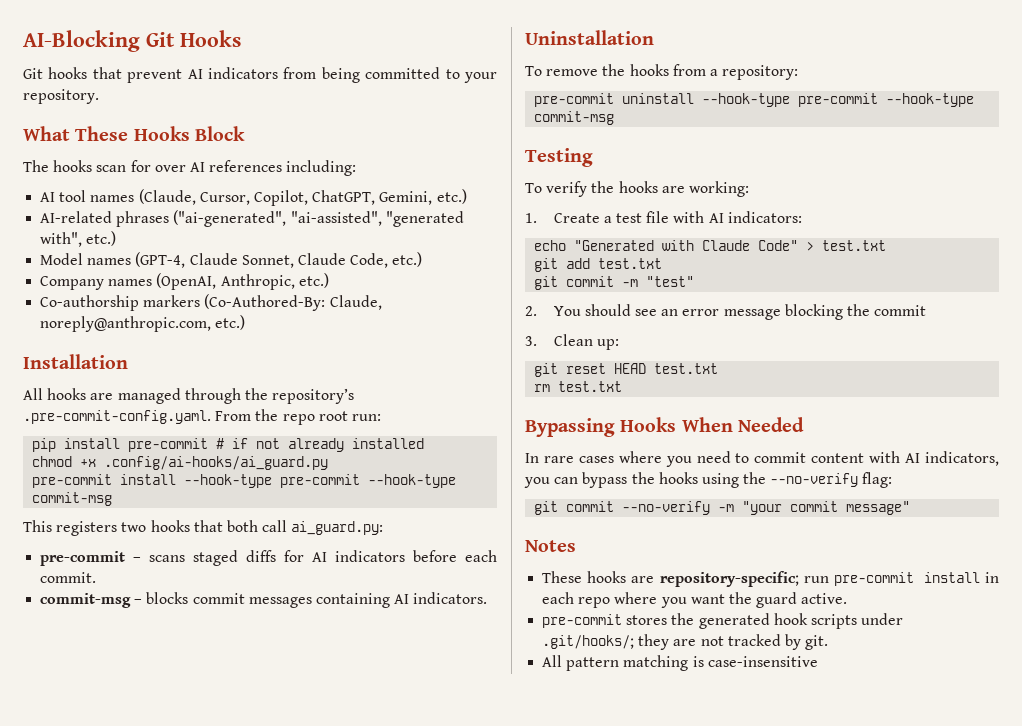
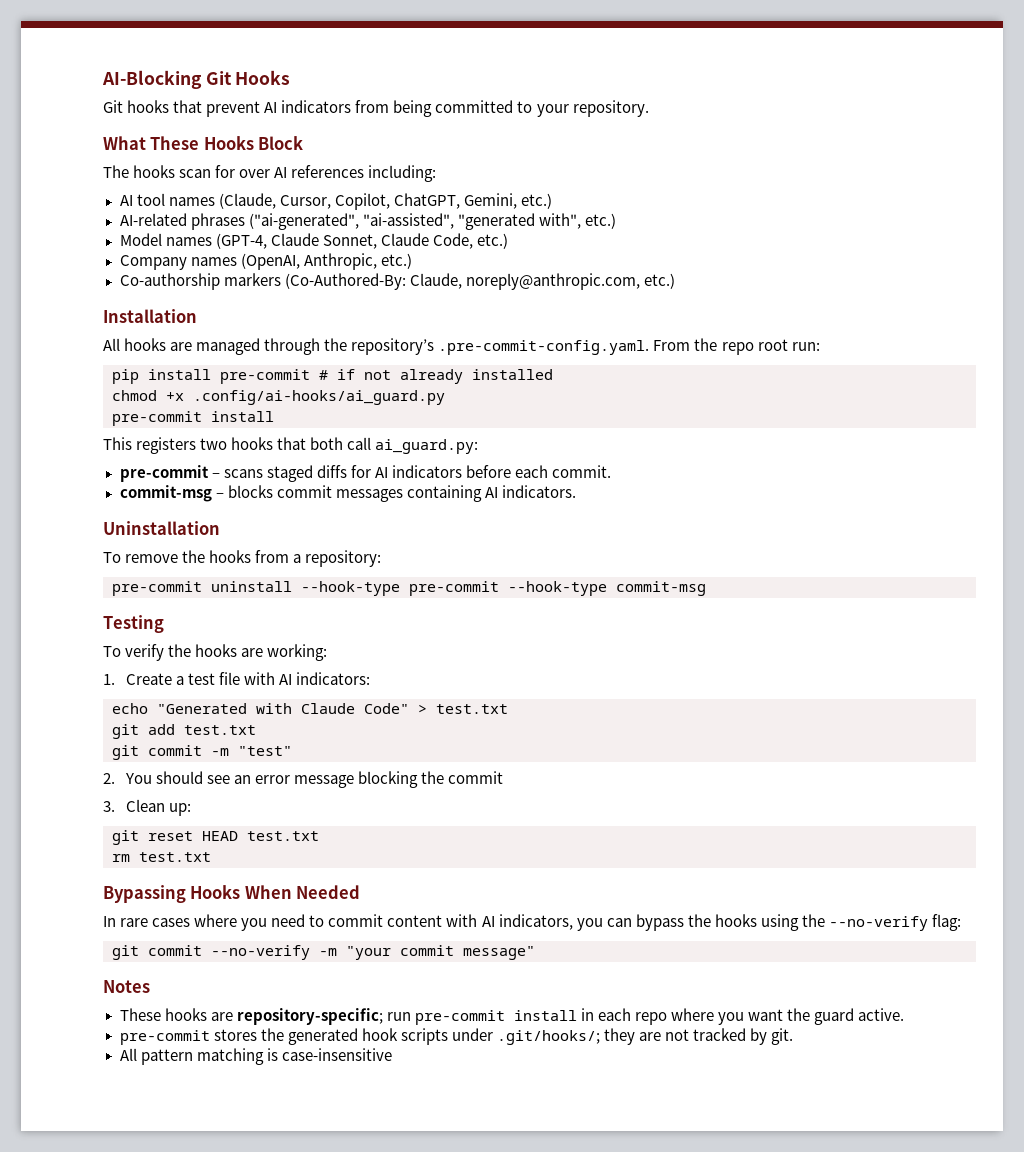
  chmod +x .config/ai-hooks/ai_guard.py
- pre-commit install --hook-type pre-commit --hook-type commit-msg
+ pre-commit install

